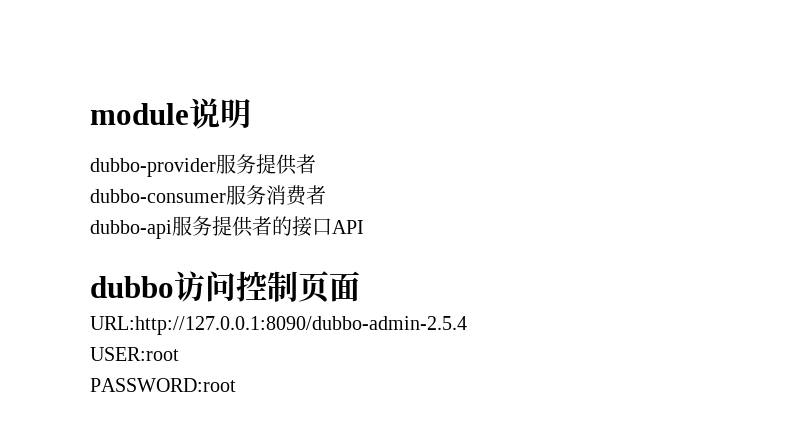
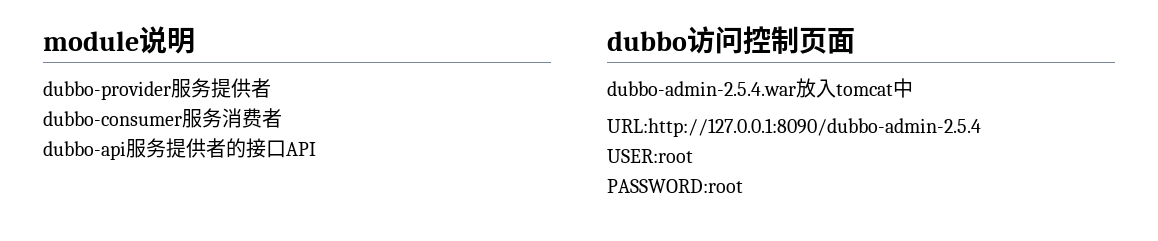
+ dubbo-admin-2.5.4.war放入tomcat中

